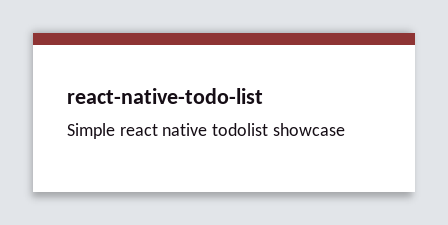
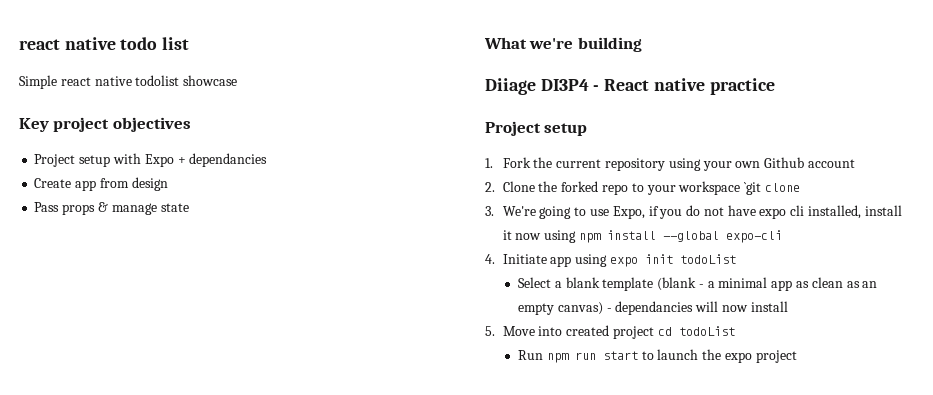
- react-native-todo-list
+ react native todo list
+ Key project objectives
+ Project setup with Expo + dependancies
+ Create app from design
+ Pass props & manage state
+ What we're building
+ Diiage DI3P4 - React native practice
+ Project setup
+ 1. Fork the current repository using your own Github account
+ 2. Clone the forked repo to your workspace `git clone
+ 3. We're going to use Expo, if you do not have expo cli installed, install it now using npm install --global expo-cli
+ 4. Initiate app using expo init todoList
+ Select a blank template (blank - a minimal app as clean as an empty canvas) - dependancies will now install
+ 5. Move into created project cd todoList
+ Run npm run start to launch the expo project

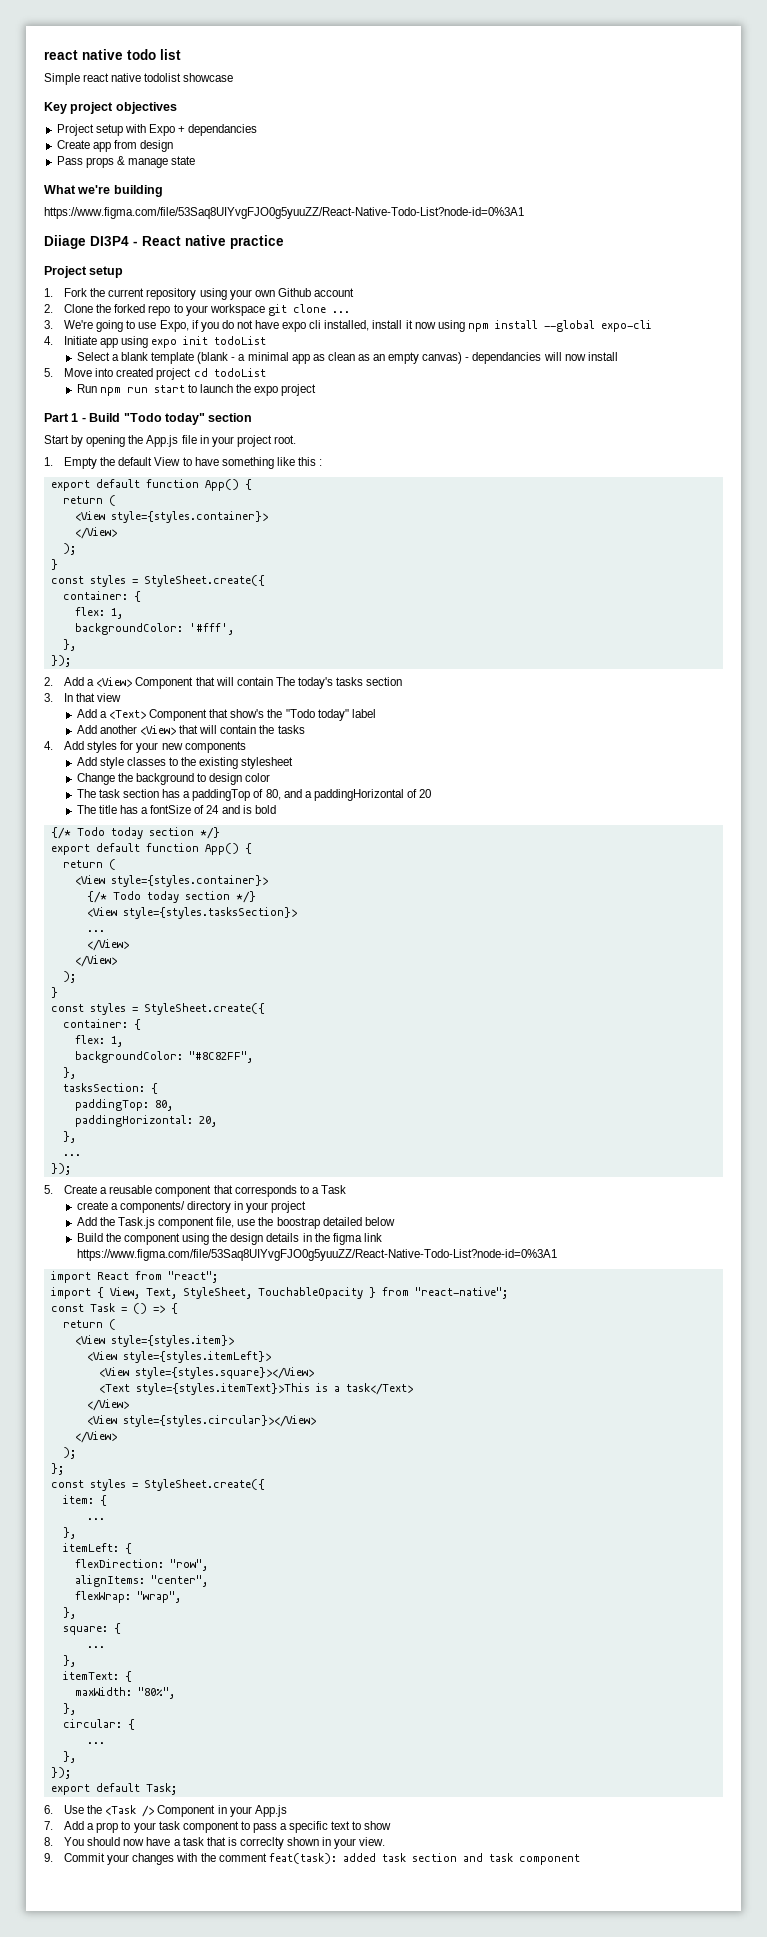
  What we're building
+ https://www.figma.com/file/53Saq8UIYvgFJO0g5yuuZZ/React-Native-Todo-List?node-id=0%3A1
- 2. Clone the forked repo to your workspace `git clone
+ 2. Clone the forked repo to your workspace git clone ...
+ Part 1 - Build "Todo today" section
+ Start by opening the App.js file in your project root.
+ 1. Empty the default View to have something like this :
+ export default function App() {
+ return (
+ <View style={styles.container}>
+ </View>
+ );
+ }
+ const styles = StyleSheet.create({
+ container: {
+ flex: 1,
+ backgroundColor: '#fff',
+ },
+ });
+ 2. Add a <View> Component that will contain The today's tasks section
+ 3. In that view
+ Add a <Text> Component that show's the "Todo today" label
+ Add another <View> that will contain the tasks
+ 4. Add styles for your new components
+ Add style classes to the existing stylesheet
+ Change the background to design color
+ The task section has a paddingTop of 80, and a paddingHorizontal of 20
+ The title has a fontSize of 24 and is bold
+ {/* Todo today section */}
+ export default function App() {
+ return (
+ <View style={styles.container}>
+ {/* Todo today section */}
+ <View style={styles.tasksSection}>
+ ...
+ </View>
+ </View>
+ );
+ }
+ const styles = StyleSheet.create({
+ container: {
+ flex: 1,
+ backgroundColor: "#8C82FF",
+ },
+ tasksSection: {
+ paddingTop: 80,
+ paddingHorizontal: 20,
+ },
+ ...
+ });
+ 5. Create a reusable component that corresponds to a Task
+ create a components/ directory in your project
+ Add the Task.js component file, use the boostrap detailed below
+ Build the component using the design details in the figma link https://www.figma.com/file/53Saq8UIYvgFJO0g5yuuZZ/React-Native-Todo-List?node-id=0%3A1
+ import React from "react";
+ import { View, Text, StyleSheet, TouchableOpacity } from "react-native";
+ const Task = () => {
+ return (
+ <View style={styles.item}>
+ <View style={styles.itemLeft}>
+ <View style={styles.square}></View>
+ <Text style={styles.itemText}>This is a task</Text>
+ </View>
+ <View style={styles.circular}></View>
+ </View>
+ );
+ };
+ const styles = StyleSheet.create({
+ item: {
+ ...
+ },
+ itemLeft: {
+ flexDirection: "row",
+ alignItems: "center",
+ flexWrap: "wrap",
+ },
+ square: {
+ ...
+ },
+ itemText: {
+ maxWidth: "80%",
+ },
+ circular: {
+ ...
+ },
+ });
+ export default Task;
+ 6. Use the <Task /> Component in your App.js
+ 7. Add a prop to your task component to pass a specific text to show
+ 8. You should now have a task that is correclty shown in your view.
+ 9. Commit your changes with the comment feat(task): added task section and task component

